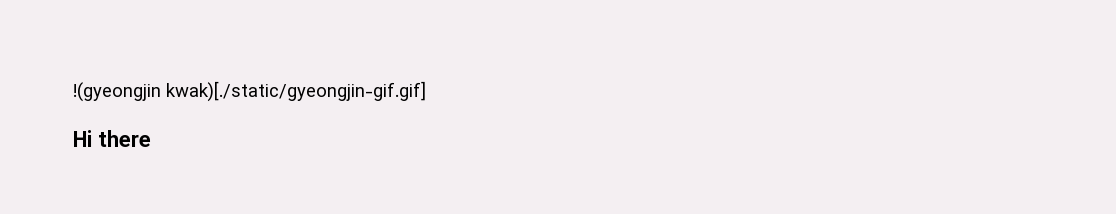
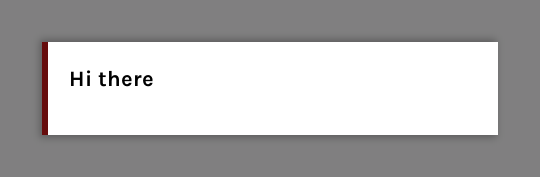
- !(gyeongjin kwak)[./static/gyeongjin-gif.gif]

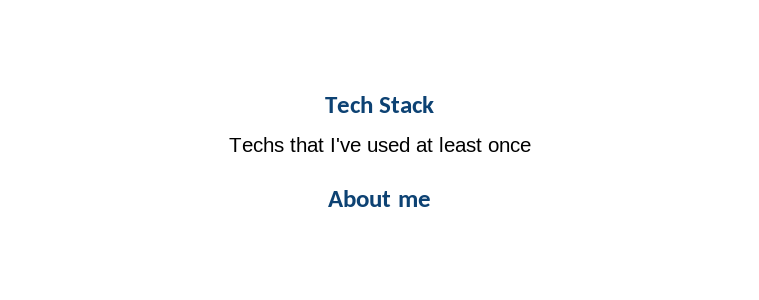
- Hi there
+ Tech Stack
+ Techs that I've used at least once
+ About me

